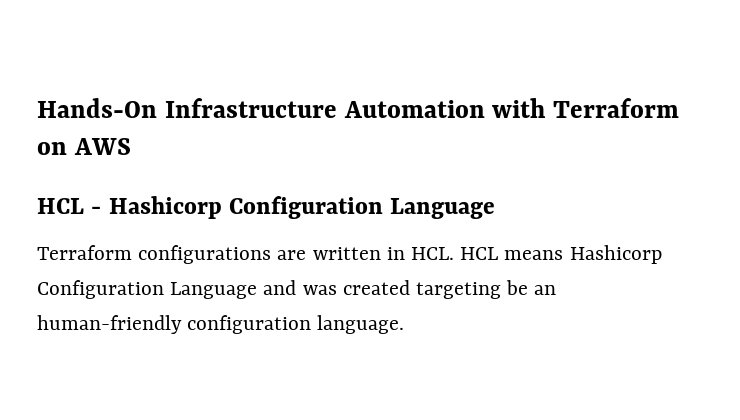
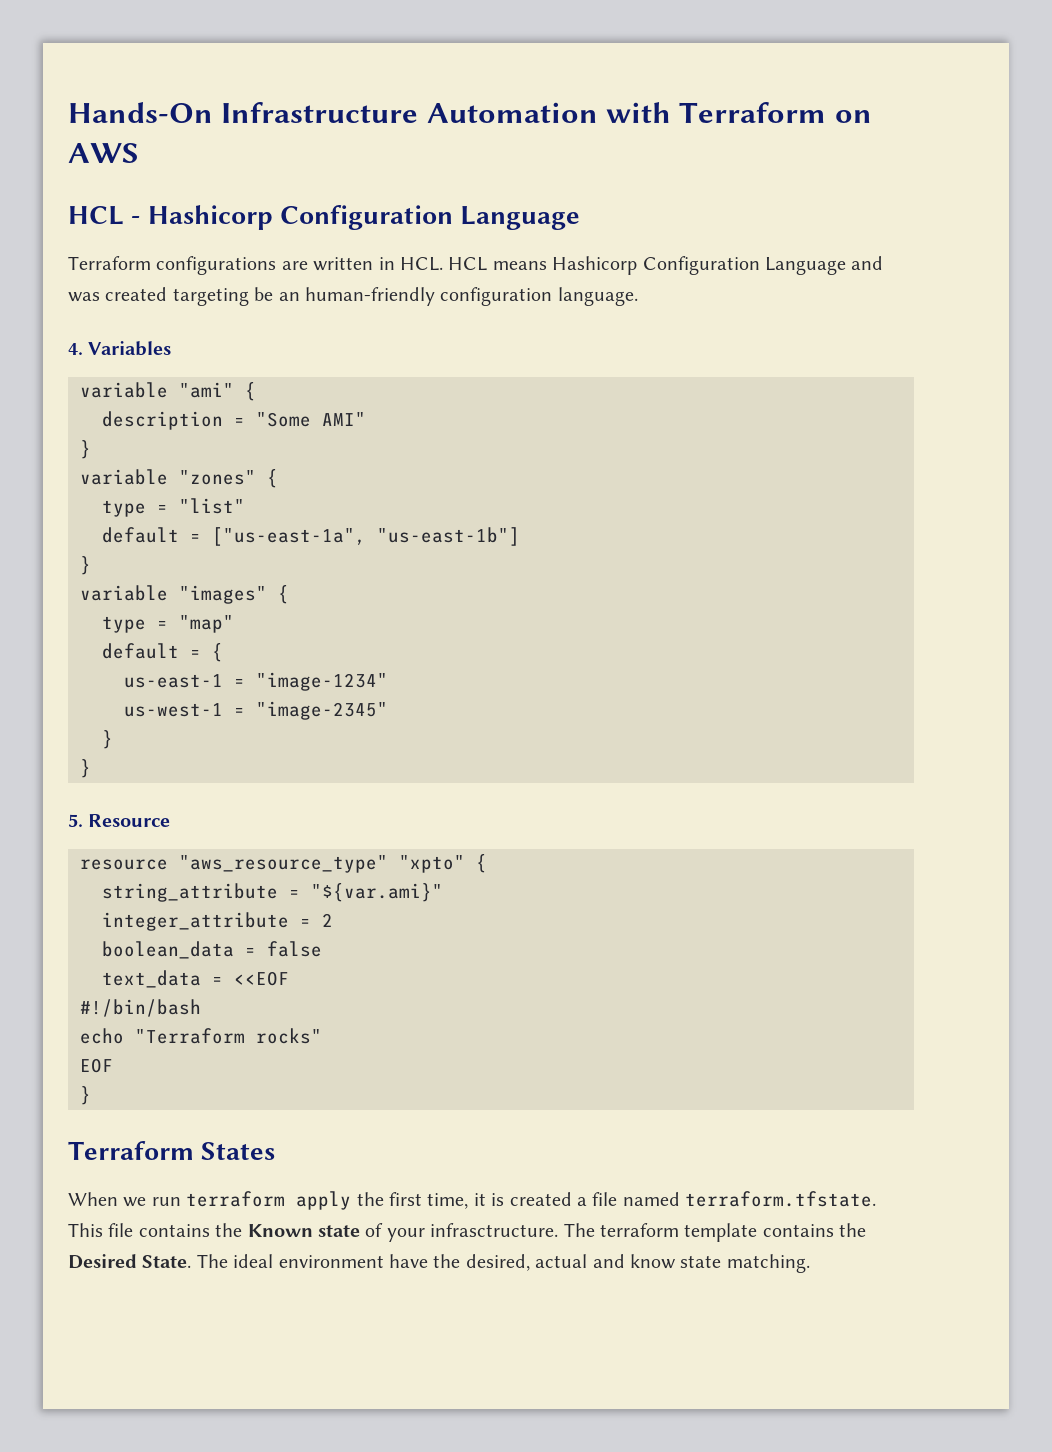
+ 4. Variables
+ variable "ami" {
+ description = "Some AMI"
+ }
+ variable "zones" {
+ type = "list"
+ default = ["us-east-1a", "us-east-1b"]
+ }
+ variable "images" {
+ type = "map"
+ default = {
+ us-east-1 = "image-1234"
+ us-west-1 = "image-2345"
+ }
+ }
+ 5. Resource
+ resource "aws_resource_type" "xpto" {
+ string_attribute = "${var.ami}"
+ integer_attribute = 2
+ boolean_data = false
+ text_data = <<EOF
+ #!/bin/bash
+ echo "Terraform rocks"
+ EOF
+ }
+ Terraform States
+ When we run terraform apply the first time, it is created a file named terraform.tfstate. This file contains the Known state of your infrasctructure. The terraform template contains the Desired State. The ideal environment have the desired, actual and know state matching.

